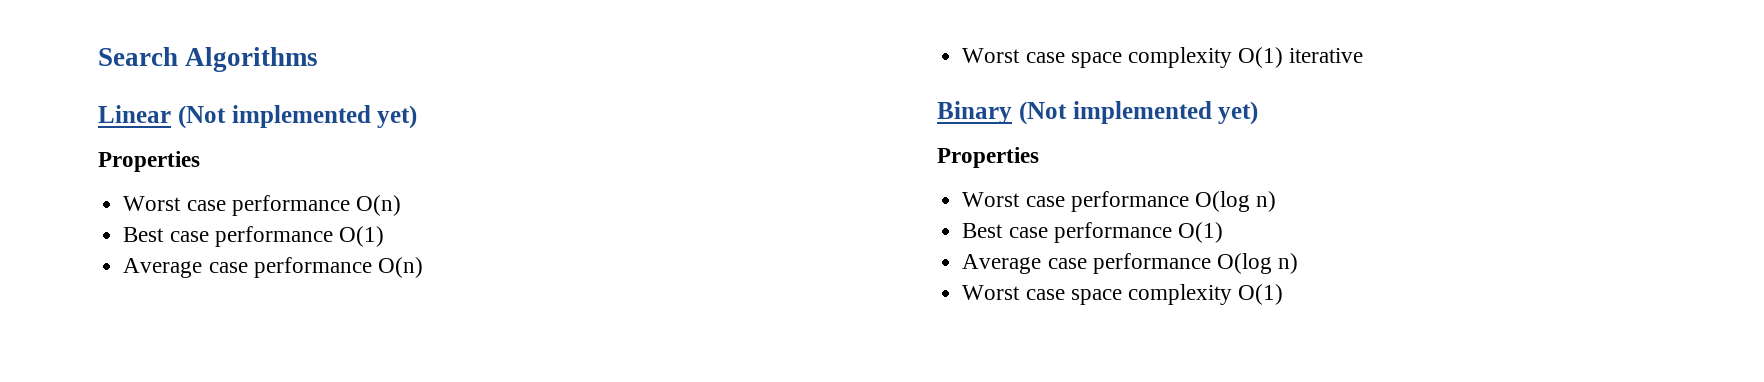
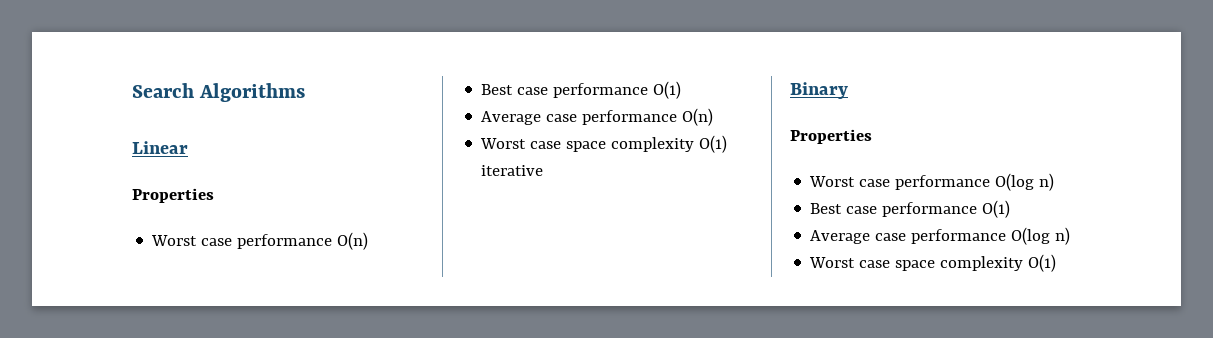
- Linear (Not implemented yet)
+ Linear
- Binary (Not implemented yet)
+ Binary

